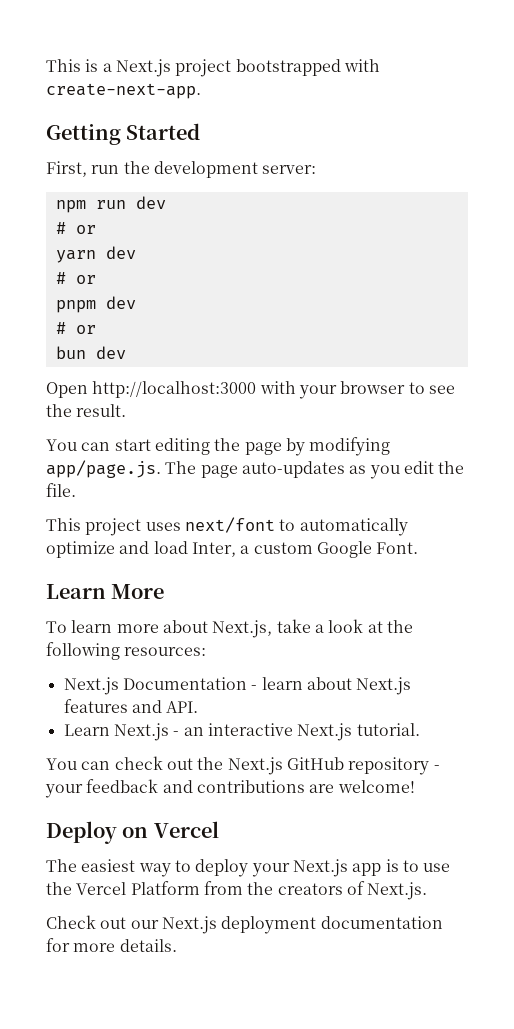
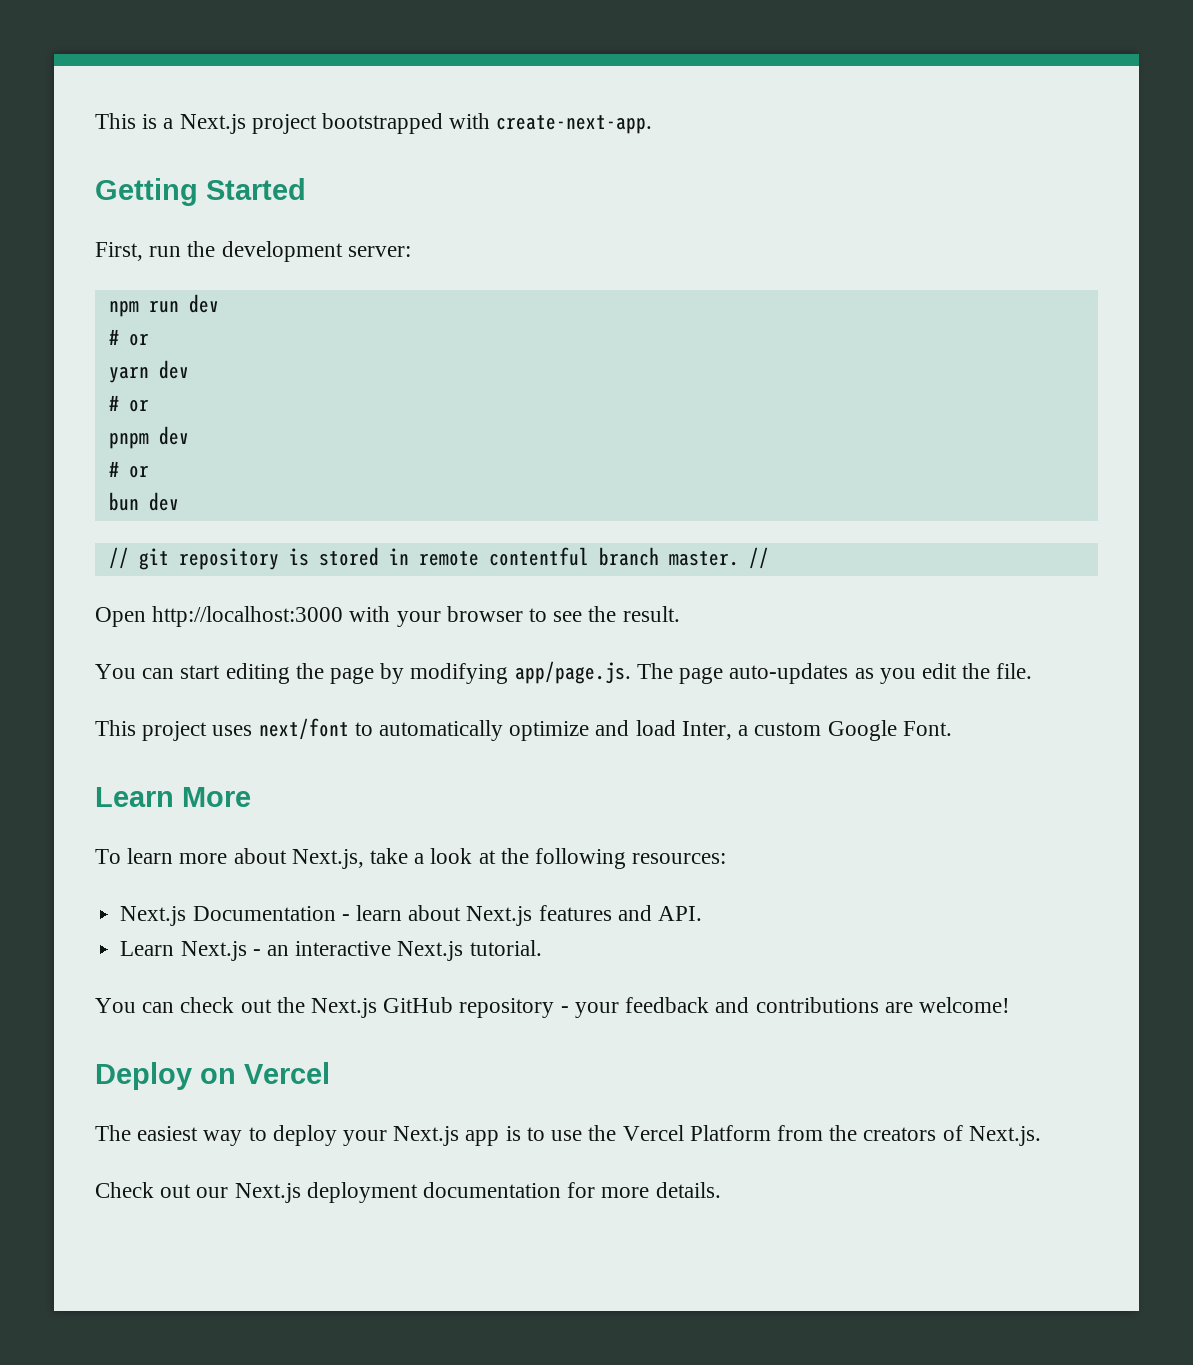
+ // git repository is stored in remote contentful branch master. //

